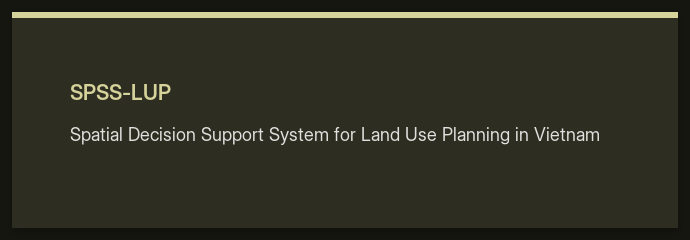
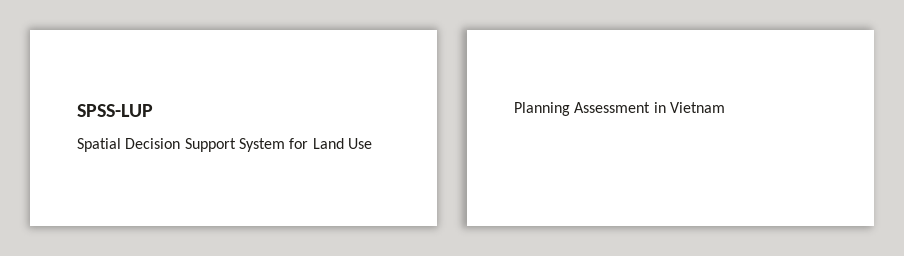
- Spatial Decision Support System for Land Use Planning in Vietnam
+ Spatial Decision Support System for Land Use Planning Assessment in Vietnam

